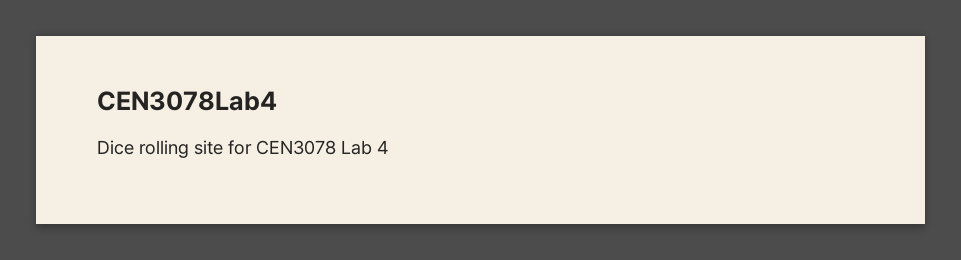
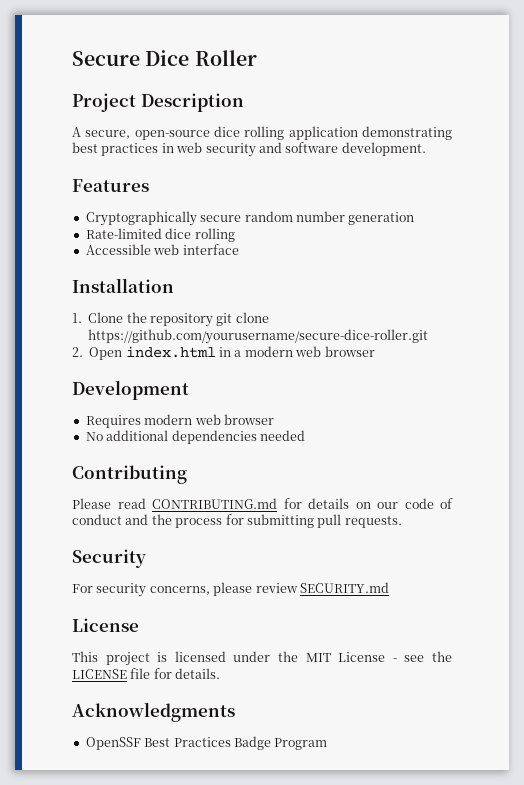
- CEN3078Lab4
- Dice rolling site for CEN3078 Lab 4
+ Secure Dice Roller
+ Project Description
+ A secure, open-source dice rolling application demonstrating best practices in web security and software development.
+ Features
+ Cryptographically secure random number generation
+ Rate-limited dice rolling
+ Accessible web interface
+ Installation
+ 1. Clone the repository git clone https://github.com/yourusername/secure-dice-roller.git
+ 2. Open index.html in a modern web browser
+ Development
+ Requires modern web browser
+ No additional dependencies needed
+ Contributing
+ Please read CONTRIBUTING.md for details on our code of conduct and the process for submitting pull requests.
+ Security
+ For security concerns, please review SECURITY.md
+ License
+ This project is licensed under the MIT License - see the LICENSE file for details.
+ Acknowledgments
+ OpenSSF Best Practices Badge Program

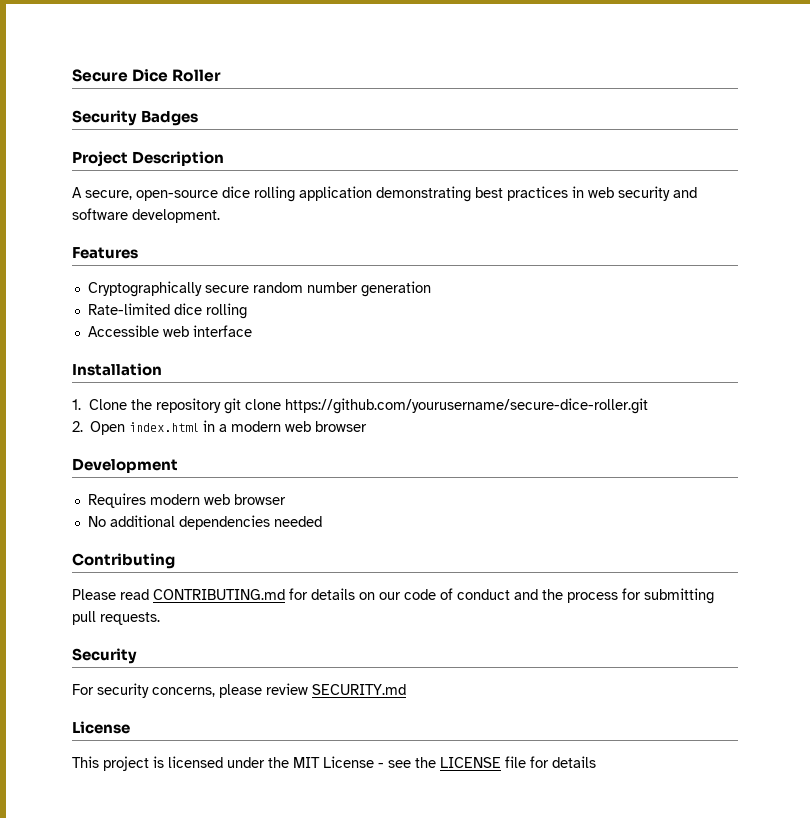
+ Security Badges
- This project is licensed under the MIT License - see the LICENSE file for details.
- Acknowledgments
- OpenSSF Best Practices Badge Program
+ This project is licensed under the MIT License - see the LICENSE file for details

